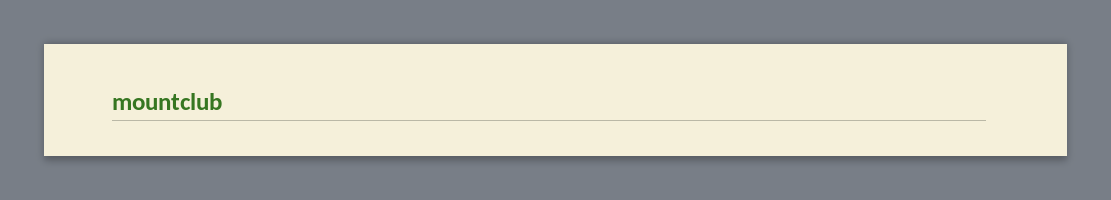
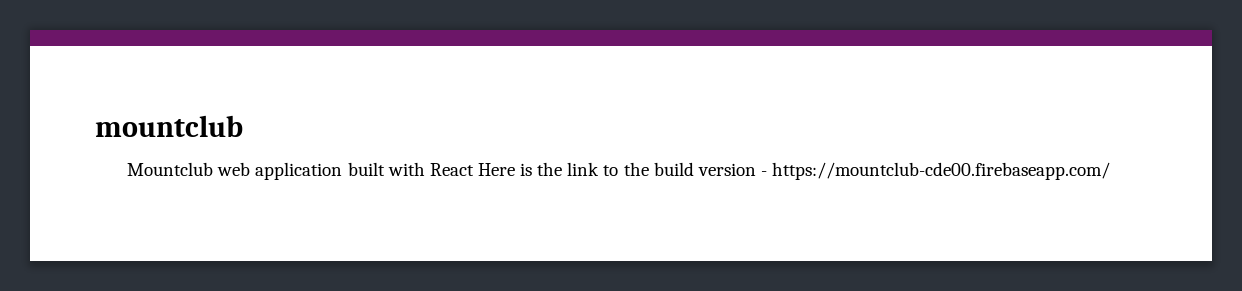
+ Mountclub web application built with React Here is the link to the build version - https://mountclub-cde00.firebaseapp.com/

